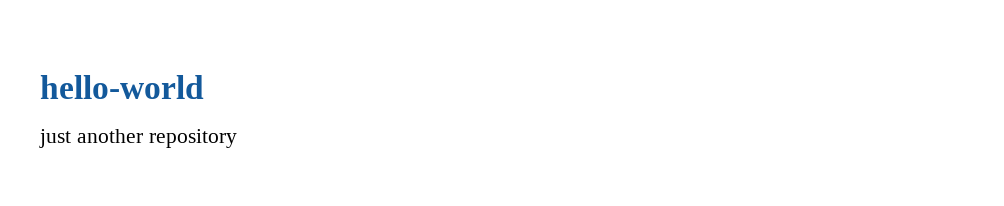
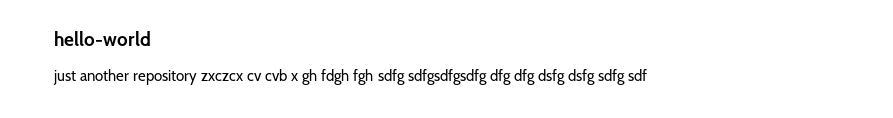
- just another repository
+ just another repository zxczcx cv cvb x gh fdgh fgh sdfg sdfgsdfgsdfg dfg dfg dsfg dsfg sdfg sdf

